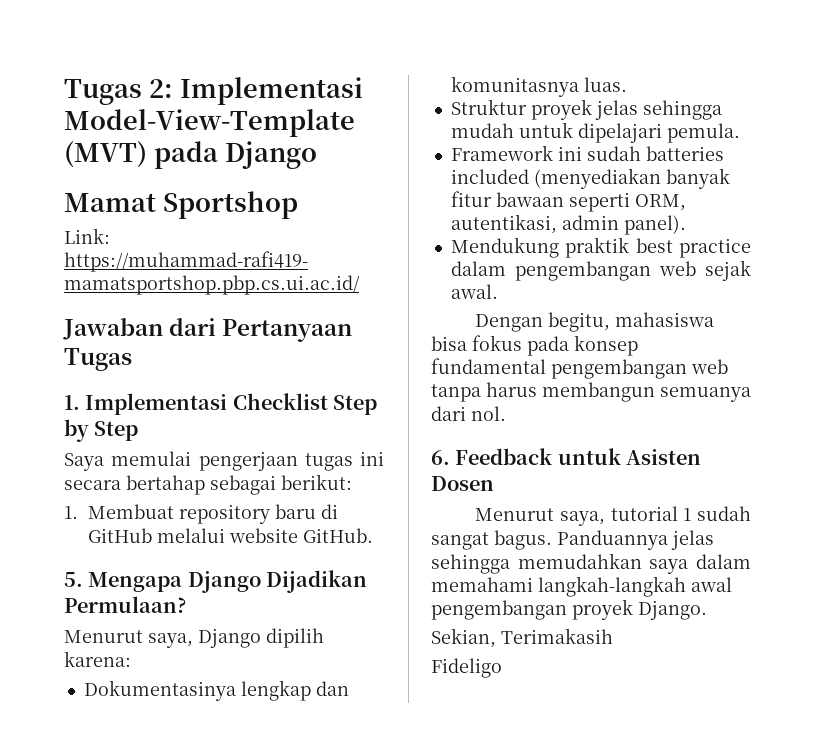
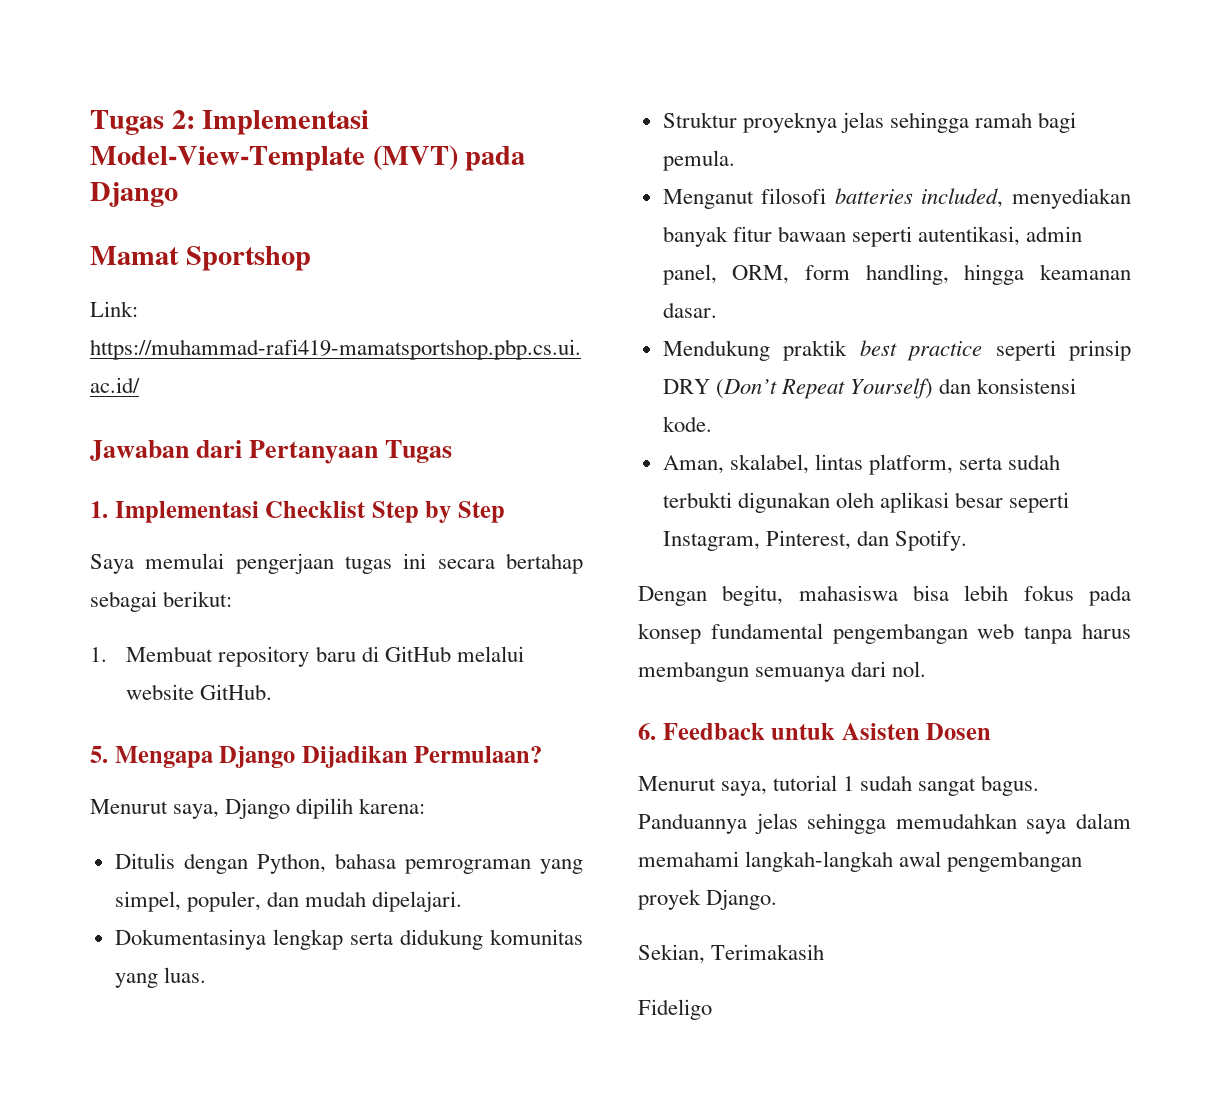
- Dokumentasinya lengkap dan komunitasnya luas.
+ Ditulis dengan Python, bahasa pemrograman yang simpel, populer, dan mudah dipelajari.
+ Dokumentasinya lengkap serta didukung komunitas yang luas.
- Struktur proyek jelas sehingga mudah untuk dipelajari pemula.
- Framework ini sudah batteries included (menyediakan banyak fitur bawaan seperti ORM, autentikasi, admin panel).
- Mendukung praktik best practice dalam pengembangan web sejak awal.
+ Struktur proyeknya jelas sehingga ramah bagi pemula.
+ Menganut filosofi batteries included, menyediakan banyak fitur bawaan seperti autentikasi, admin panel, ORM, form handling, hingga keamanan dasar.
+ Mendukung praktik best practice seperti prinsip DRY (Don’t Repeat Yourself) dan konsistensi kode.
+ Aman, skalabel, lintas platform, serta sudah terbukti digunakan oleh aplikasi besar seperti Instagram, Pinterest, dan Spotify.
- Dengan begitu, mahasiswa bisa fokus pada konsep fundamental pengembangan web tanpa harus membangun semuanya dari nol.
+ Dengan begitu, mahasiswa bisa lebih fokus pada konsep fundamental pengembangan web tanpa harus membangun semuanya dari nol.

